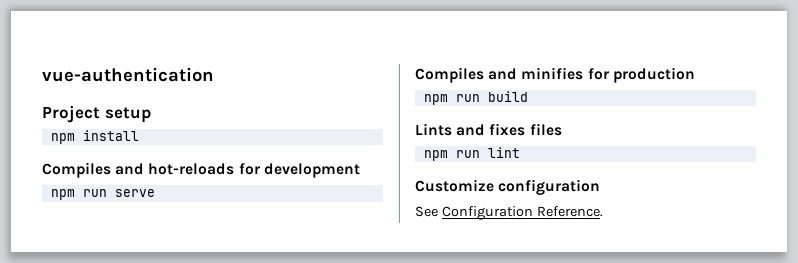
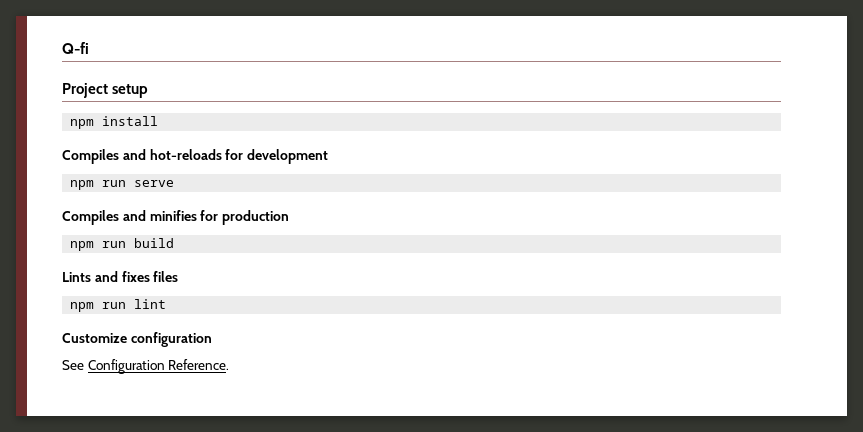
- vue-authentication
+ Q-fi

